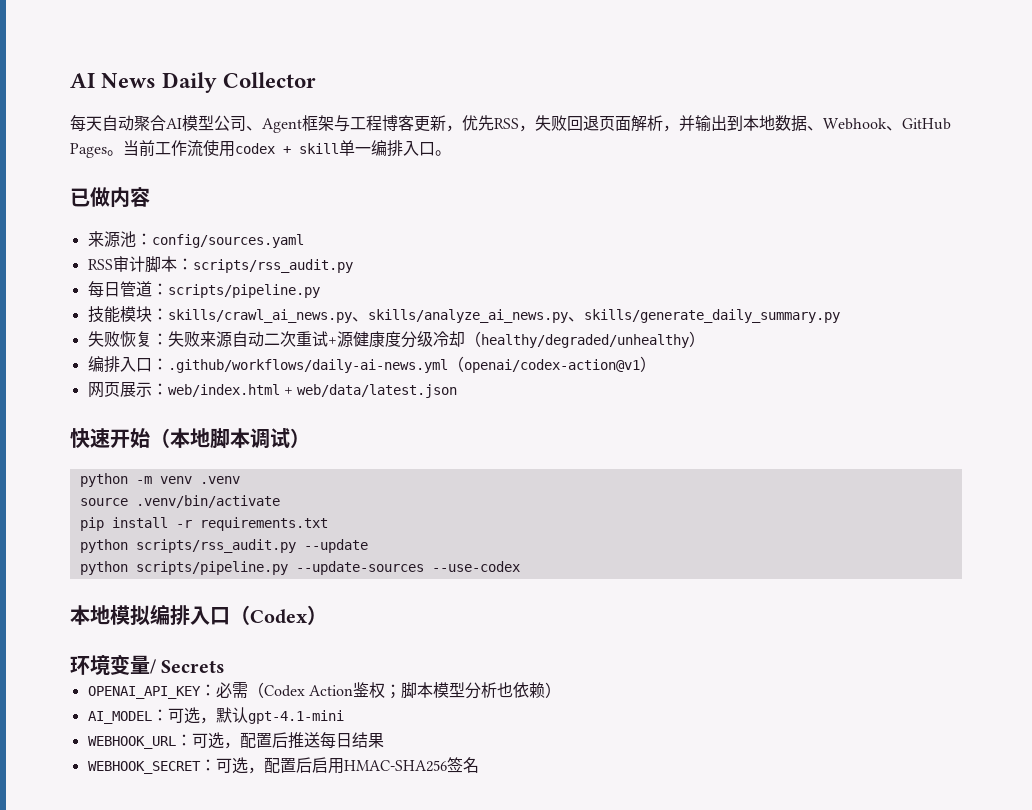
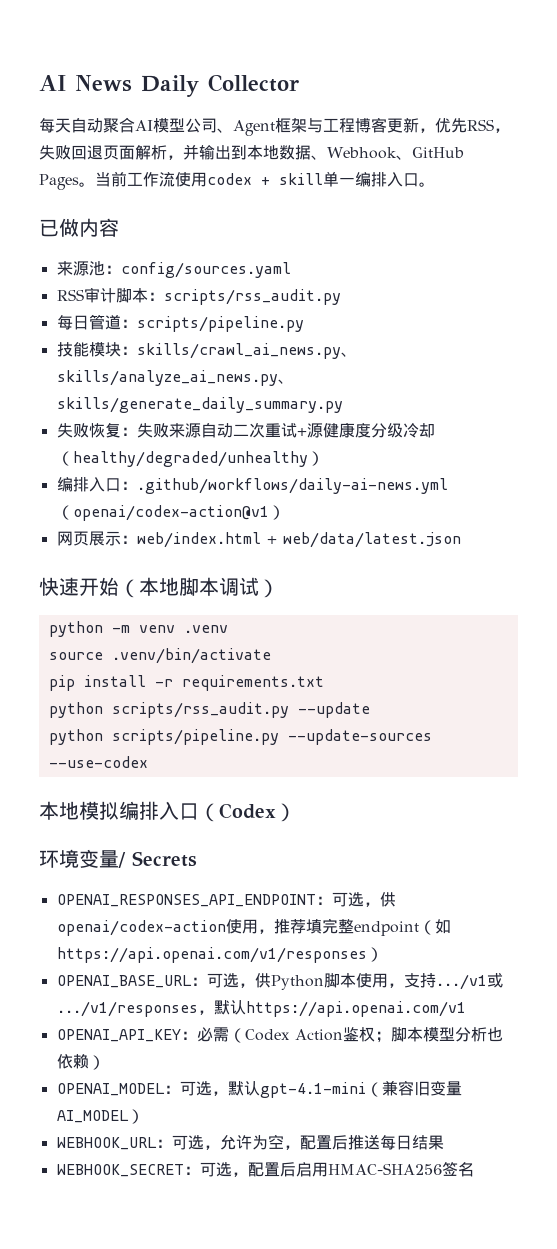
+ OPENAI_RESPONSES_API_ENDPOINT：可选，供openai/codex-action使用，推荐填完整endpoint（如https://api.openai.com/v1/responses）
+ OPENAI_BASE_URL：可选，供Python脚本使用，支持.../v1或.../v1/responses，默认https://api.openai.com/v1
- AI_MODEL：可选，默认gpt-4.1-mini
+ OPENAI_MODEL：可选，默认gpt-4.1-mini（兼容旧变量AI_MODEL）
- WEBHOOK_URL：可选，配置后推送每日结果
+ WEBHOOK_URL：可选，允许为空，配置后推送每日结果

